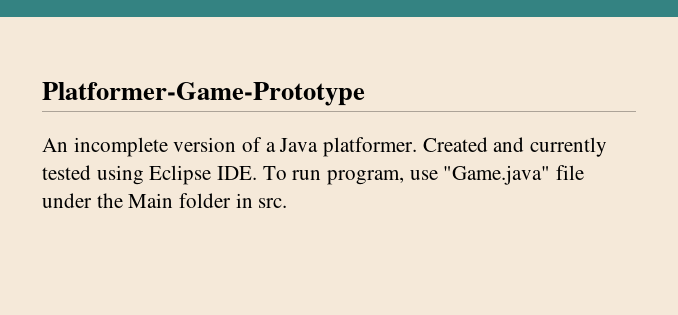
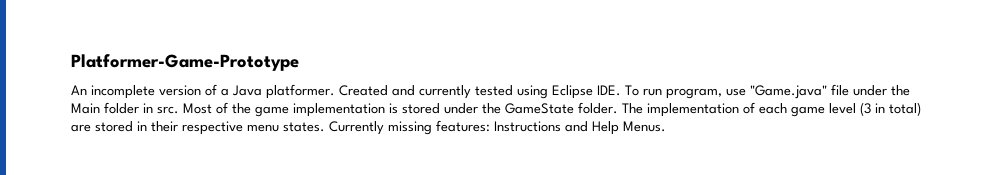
+ Most of the game implementation is stored under the GameState folder. The implementation of each game level (3 in total) are stored in their respective menu states. Currently missing features: Instructions and Help Menus.

